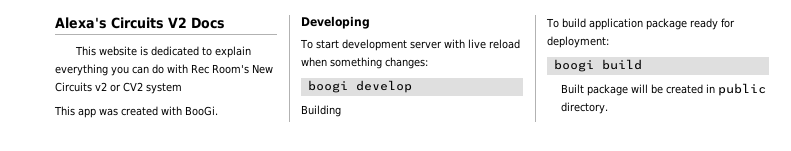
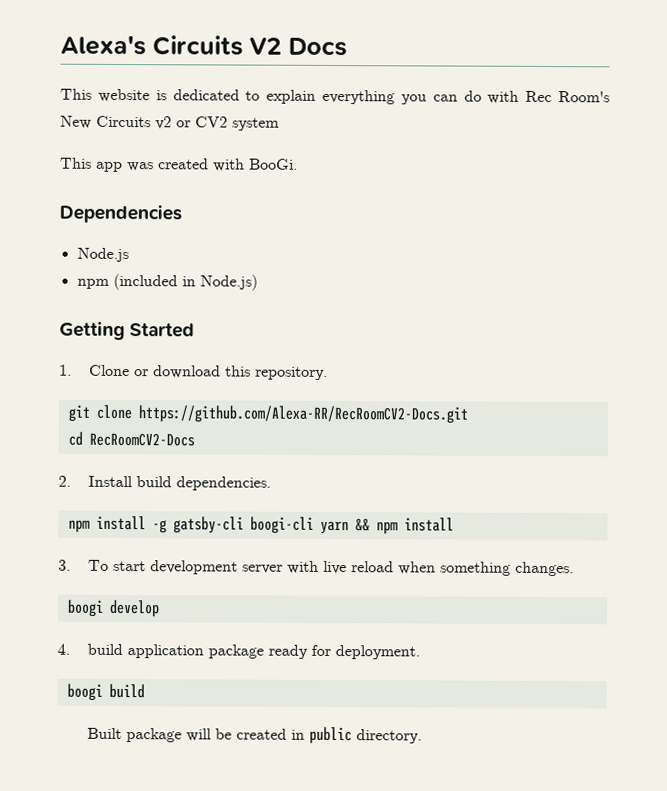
- Developing
- To start development server with live reload when something changes:
+ Dependencies
+ Node.js
+ npm (included in Node.js)
+ Getting Started
+ 1. Clone or download this repository.
+ git clone https://github.com/Alexa-RR/RecRoomCV2-Docs.git
+ cd RecRoomCV2-Docs
+ 2. Install build dependencies.
+ npm install -g gatsby-cli boogi-cli yarn && npm install
+ 3. To start development server with live reload when something changes.
- Building
- To build application package ready for deployment:
+ 4. build application package ready for deployment.

